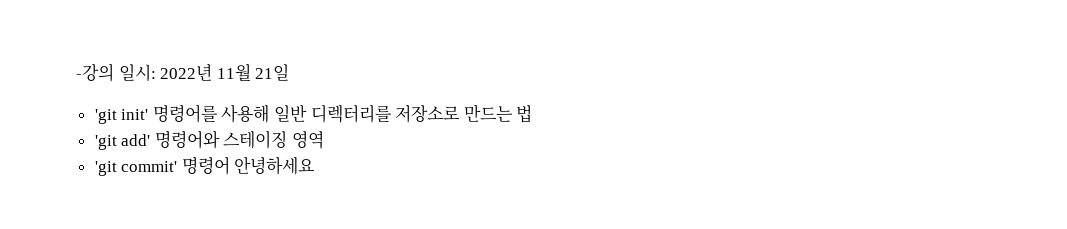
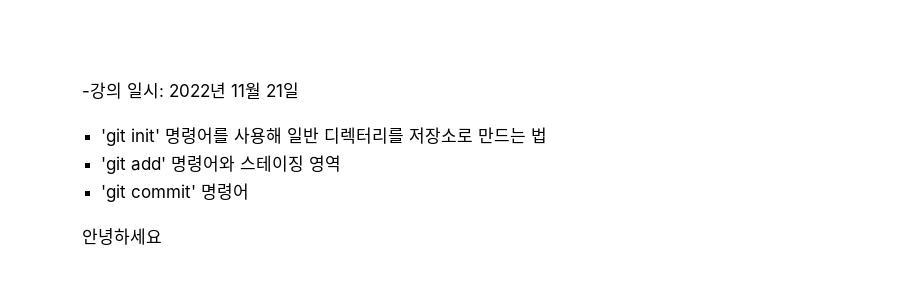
- 'git commit' 명령어 안녕하세요
+ 'git commit' 명령어
+ 안녕하세요

